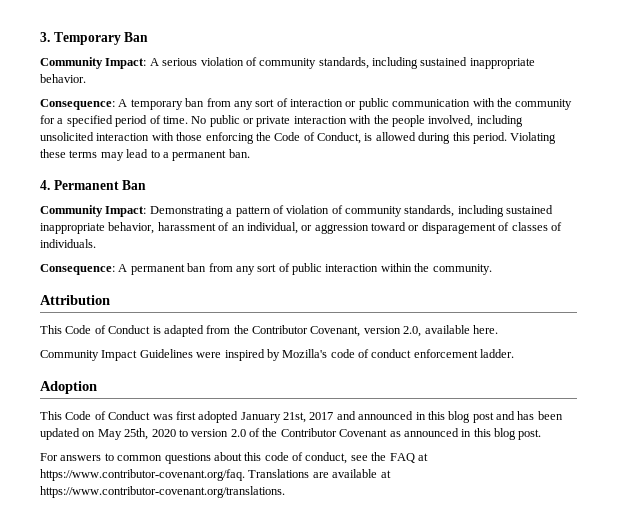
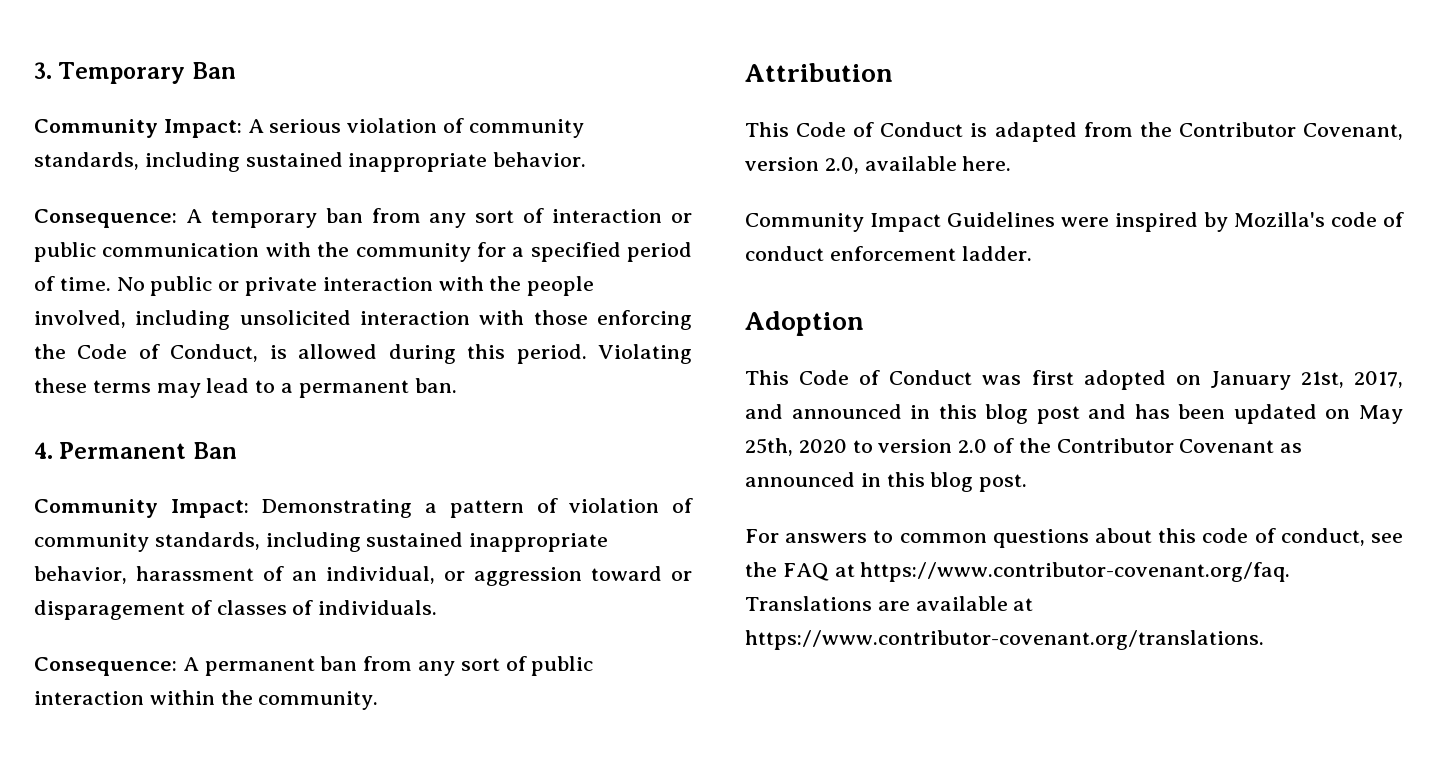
- This Code of Conduct was first adopted January 21st, 2017 and announced in this blog post and has been updated on May 25th, 2020 to version 2.0 of the Contributor Covenant as announced in this blog post.
+ This Code of Conduct was first adopted on January 21st, 2017, and announced in this blog post and has been updated on May 25th, 2020 to version 2.0 of the Contributor Covenant as announced in this blog post.

